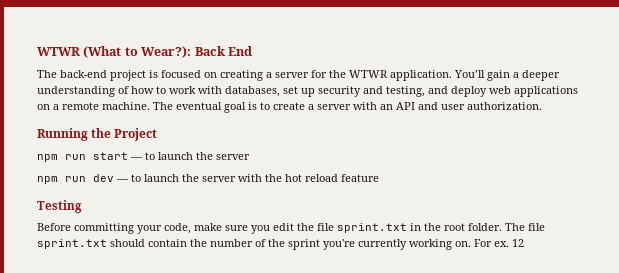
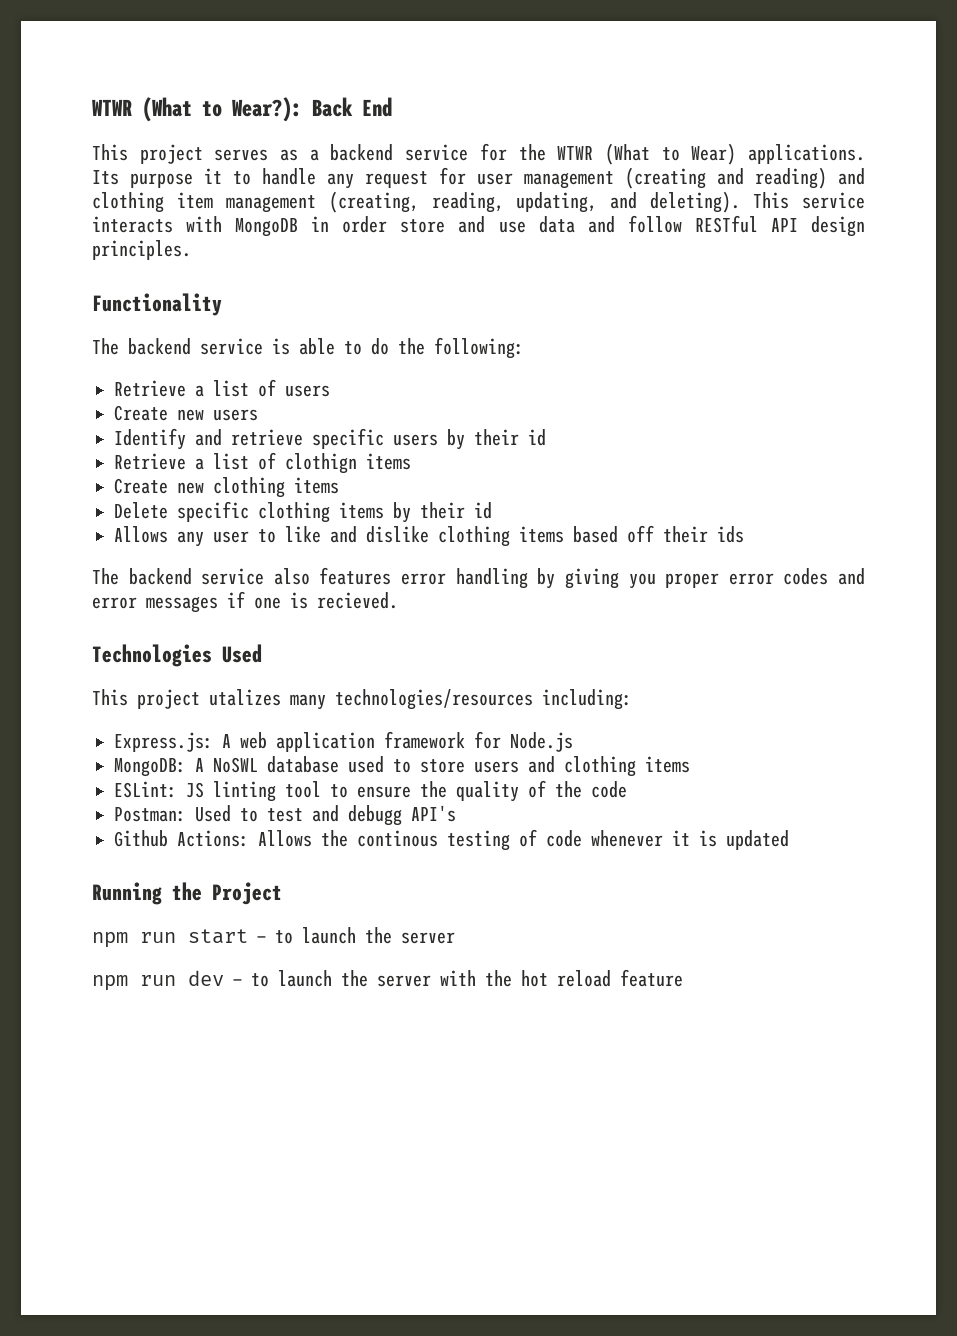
- The back-end project is focused on creating a server for the WTWR application. You’ll gain a deeper understanding of how to work with databases, set up security and testing, and deploy web applications on a remote machine. The eventual goal is to create a server with an API and user authorization.
+ This project serves as a backend service for the WTWR (What to Wear) applications. Its purpose it to handle any request for user management (creating and reading) and clothing item management (creating, reading, updating, and deleting). This service interacts with MongoDB in order store and use data and follow RESTful API design principles.
+ Functionality
+ The backend service is able to do the following:
+ Retrieve a list of users
+ Create new users
+ Identify and retrieve specific users by their id
+ Retrieve a list of clothign items
+ Create new clothing items
+ Delete specific clothing items by their id
+ Allows any user to like and dislike clothing items based off their ids
+ The backend service also features error handling by giving you proper error codes and error messages if one is recieved.
+ Technologies Used
+ This project utalizes many technologies/resources including:
+ Express.js: A web application framework for Node.js
+ MongoDB: A NoSWL database used to store users and clothing items
+ ESLint: JS linting tool to ensure the quality of the code
+ Postman: Used to test and debugg API's
+ Github Actions: Allows the continous testing of code whenever it is updated
- Testing
- Before committing your code, make sure you edit the file sprint.txt in the root folder. The file sprint.txt should contain the number of the sprint you're currently working on. For ex. 12

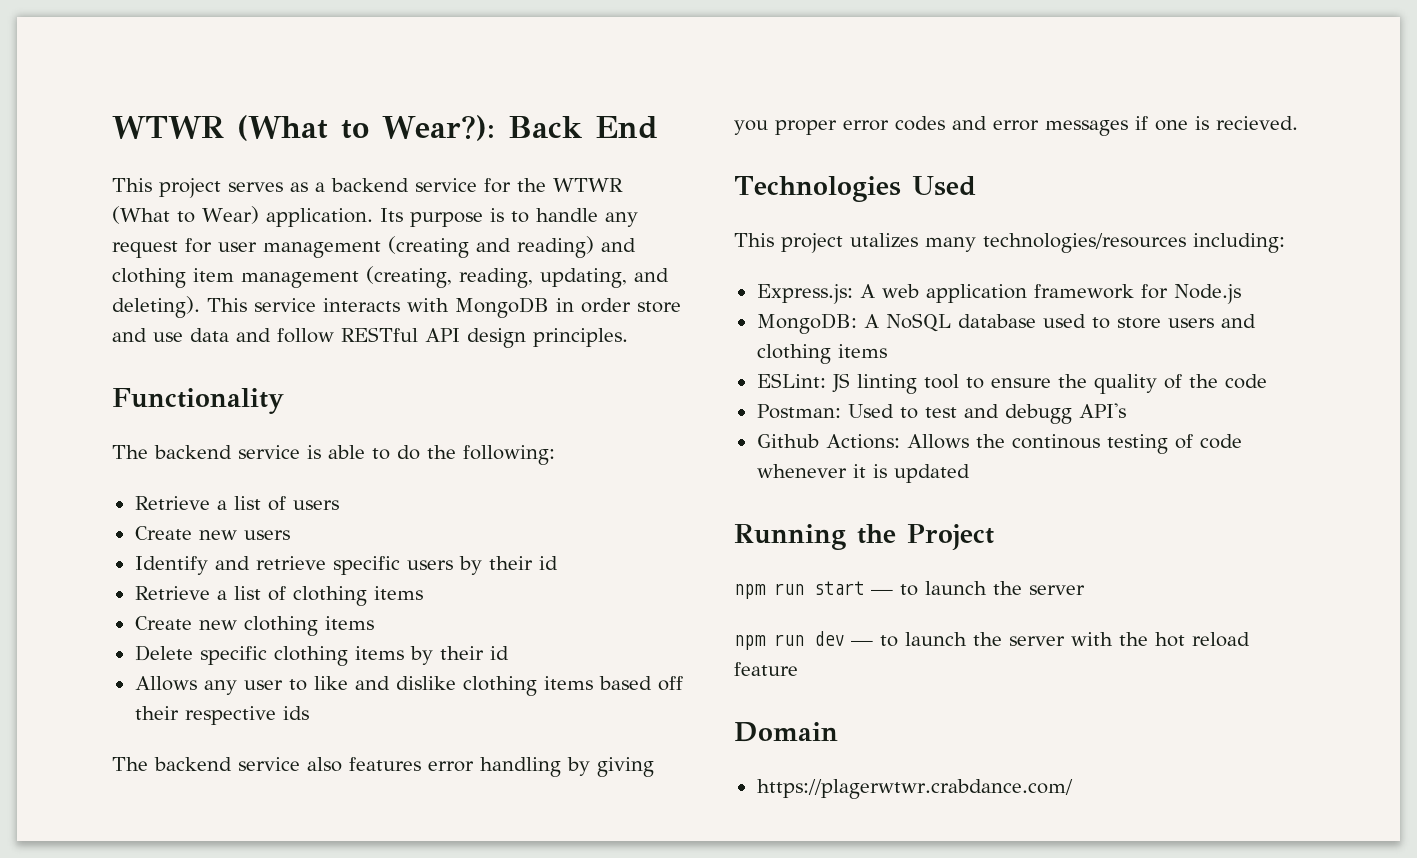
- This project serves as a backend service for the WTWR (What to Wear) applications.
+ This project serves as a backend service for the WTWR (What to Wear) application.
- Its purpose it to handle any request for user management (creating and reading) and clothing item management (creating, reading, updating, and deleting).
+ Its purpose is to handle any request for user management (creating and reading) and clothing item management (creating, reading, updating, and deleting).
- Retrieve a list of clothign items
+ Retrieve a list of clothing items
- Allows any user to like and dislike clothing items based off their ids
+ Allows any user to like and dislike clothing items based off their respective ids
- MongoDB: A NoSWL database used to store users and clothing items
+ MongoDB: A NoSQL database used to store users and clothing items
+ Domain
+ https://plagerwtwr.crabdance.com/

